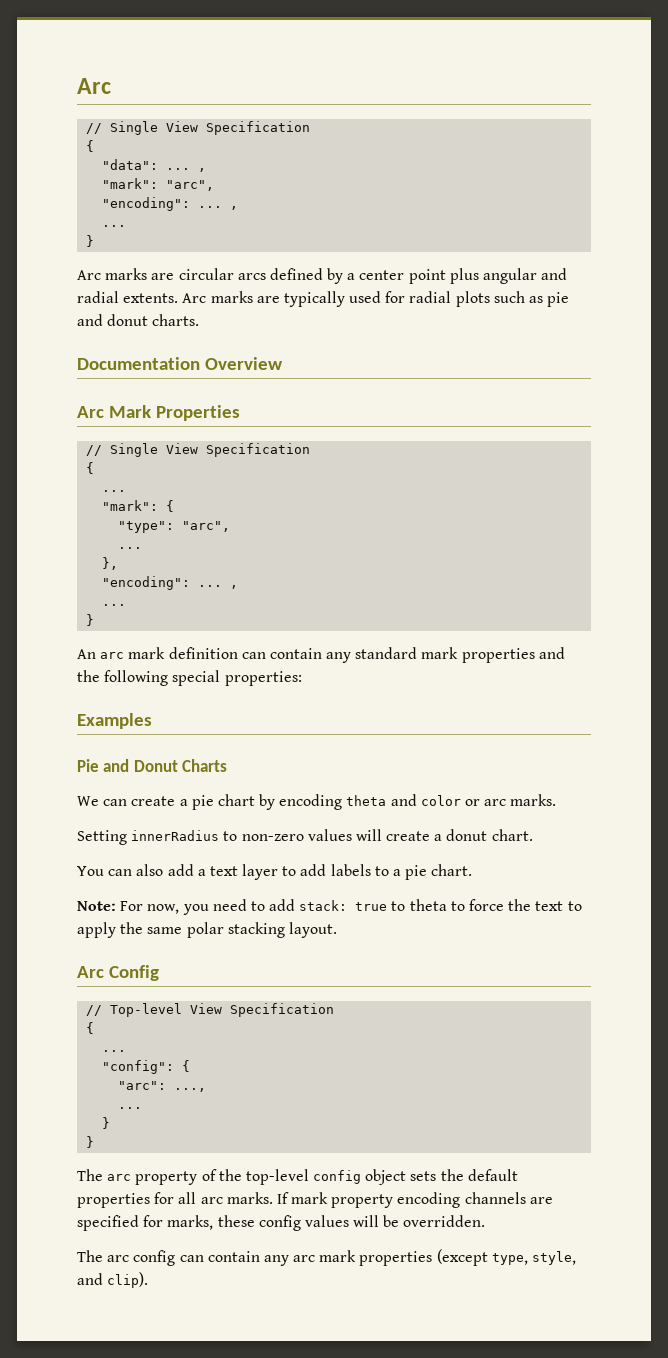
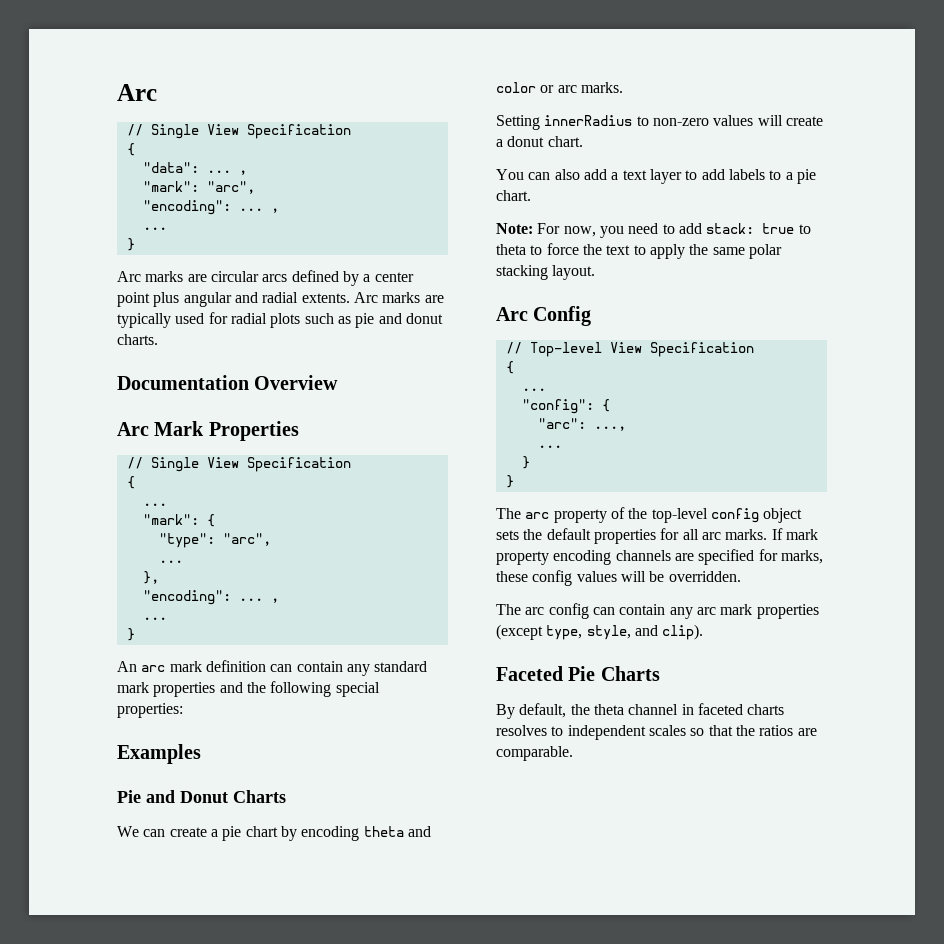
+ Faceted Pie Charts
+ By default, the theta channel in faceted charts resolves to independent scales so that the ratios are comparable.

